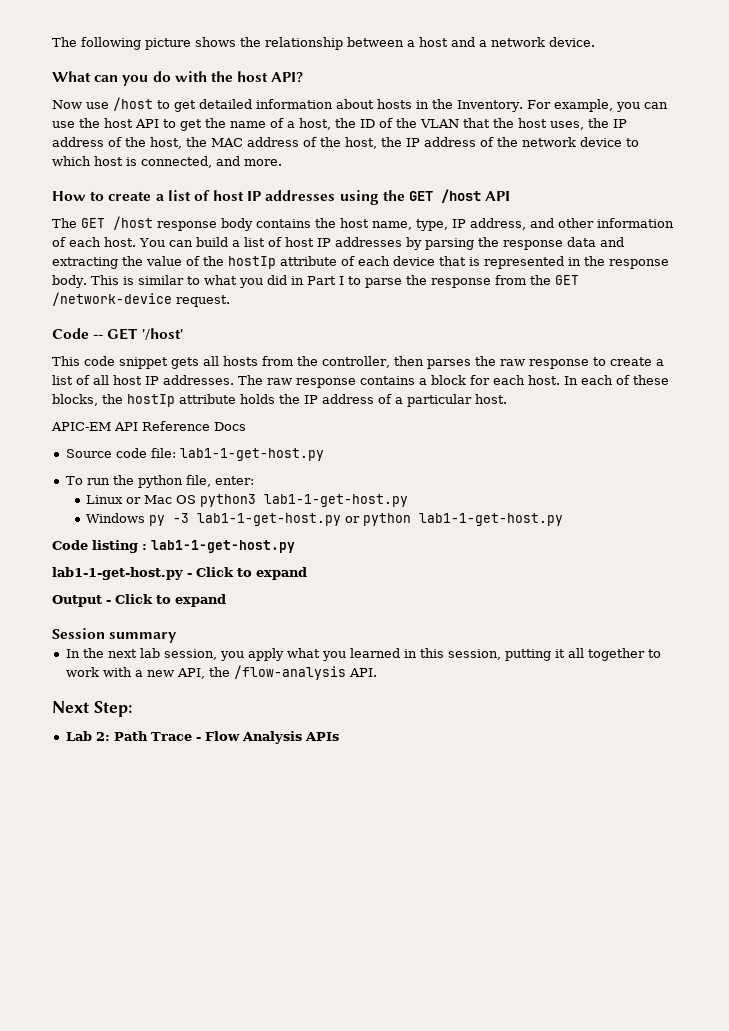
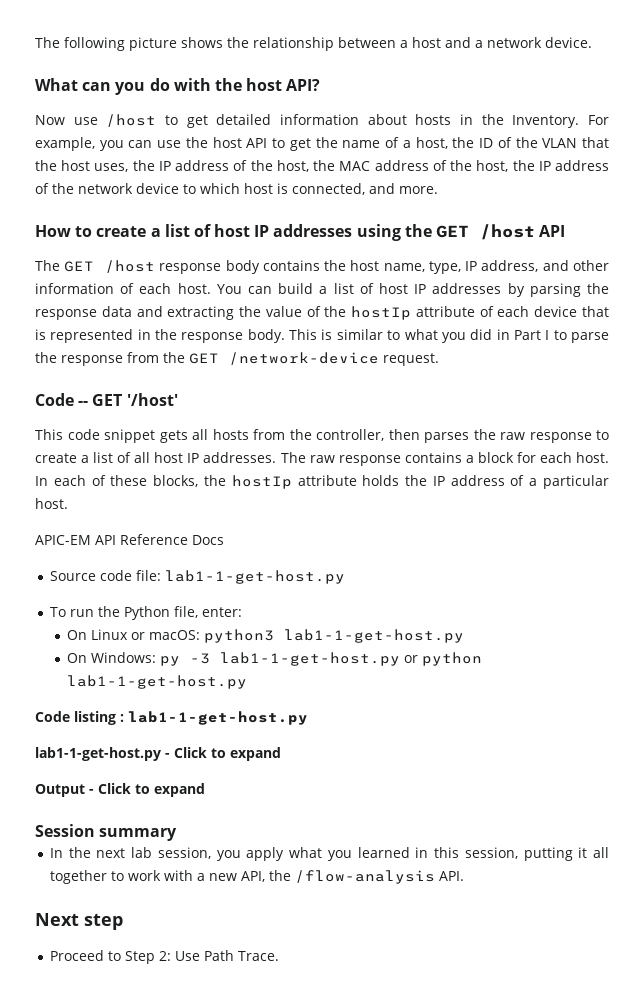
- To run the python file, enter:
+ To run the Python file, enter:
- Linux or Mac OS python3 lab1-1-get-host.py
+ On Linux or macOS: python3 lab1-1-get-host.py
- Windows py -3 lab1-1-get-host.py or python lab1-1-get-host.py
+ On Windows: py -3 lab1-1-get-host.py or python lab1-1-get-host.py
- Next Step:
- Lab 2: Path Trace - Flow Analysis APIs
+ Next step
+ Proceed to Step 2: Use Path Trace.

